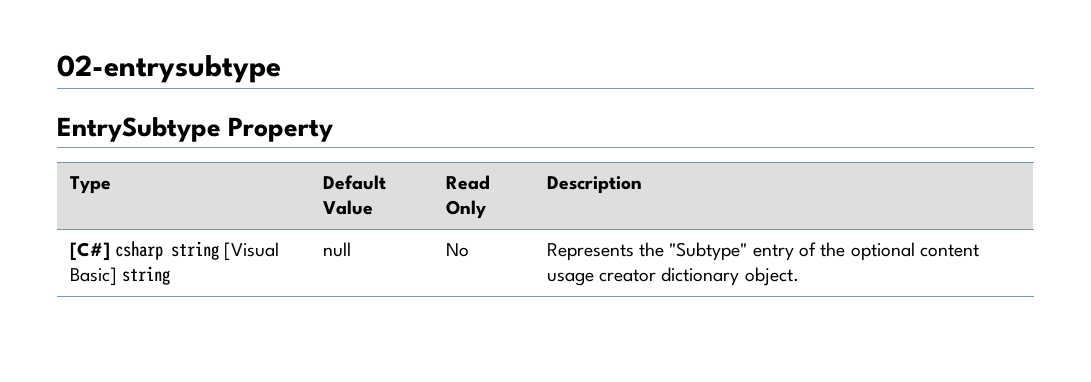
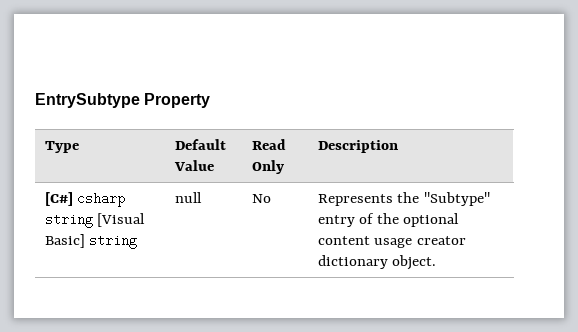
- 02-entrysubtype

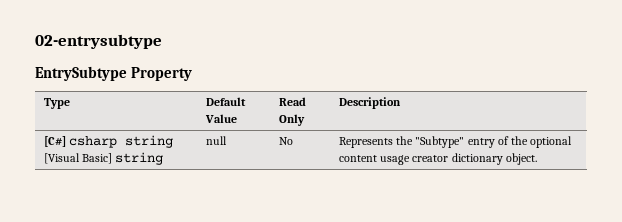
+ 02-entrysubtype

